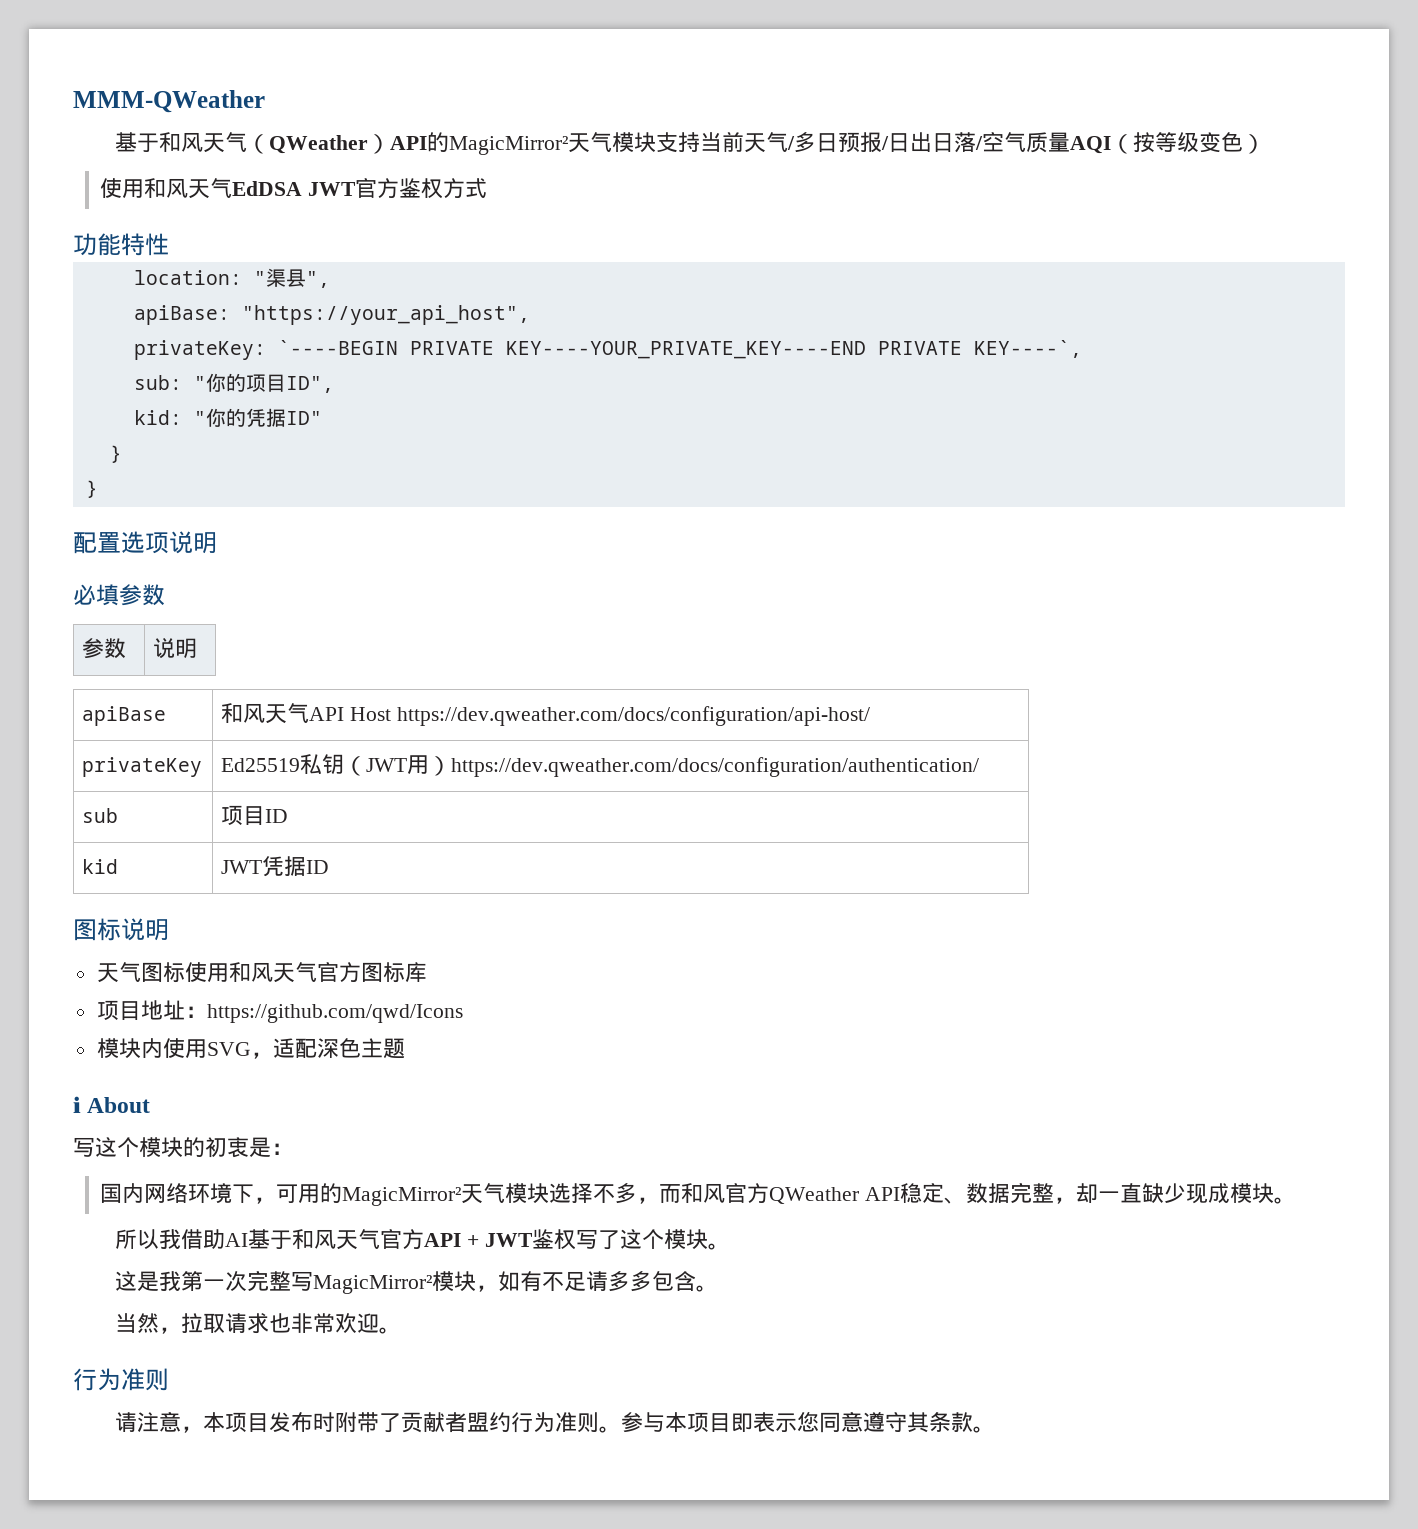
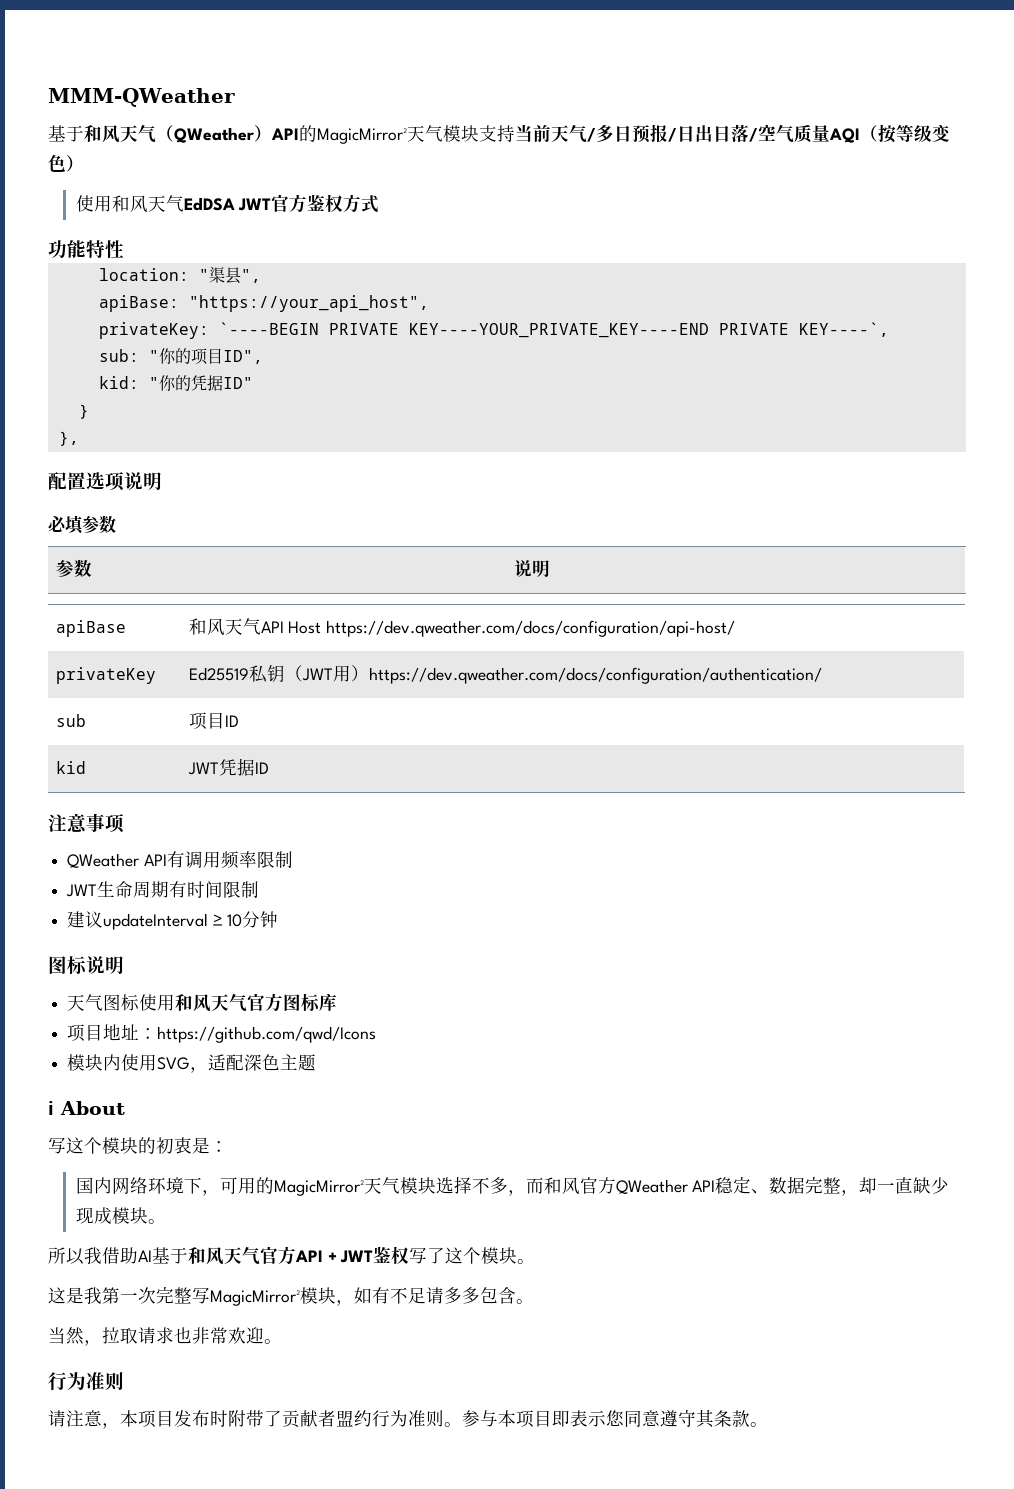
  kid: "你的凭据ID"
  }
- }
+ },
+ 注意事项
+ QWeather API有调用频率限制
+ JWT生命周期有时间限制
+ 建议updateInterval ≥ 10分钟

